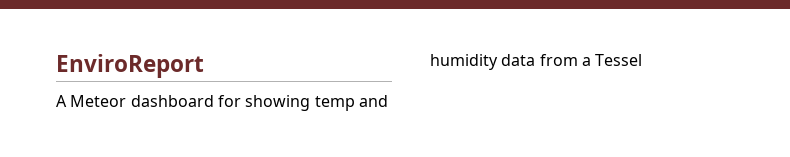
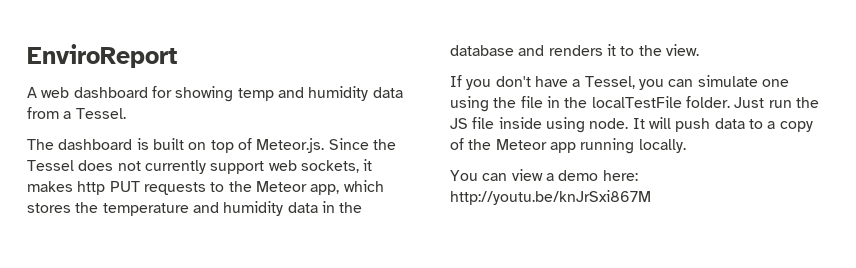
- A Meteor dashboard for showing temp and humidity data from a Tessel
+ A web dashboard for showing temp and humidity data from a Tessel.
+ The dashboard is built on top of Meteor.js. Since the Tessel does not currently support web sockets, it makes http PUT requests to the Meteor app, which stores the temperature and humidity data in the database and renders it to the view.
+ If you don't have a Tessel, you can simulate one using the file in the localTestFile folder. Just run the JS file inside using node. It will push data to a copy of the Meteor app running locally.
+ You can view a demo here: http://youtu.be/knJrSxi867M

